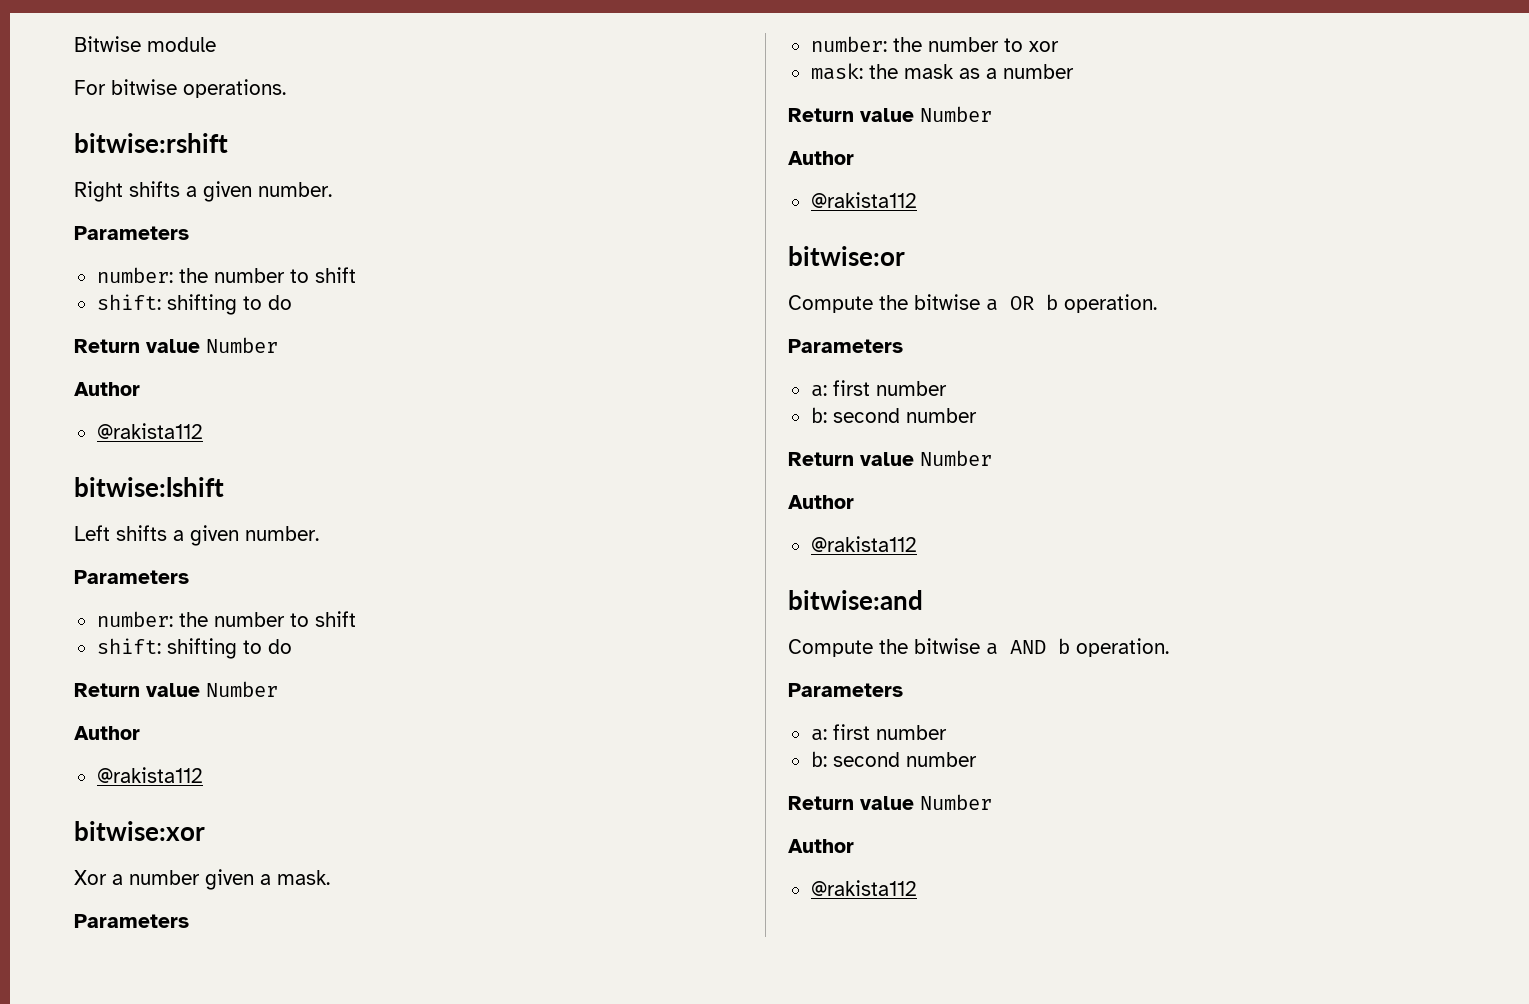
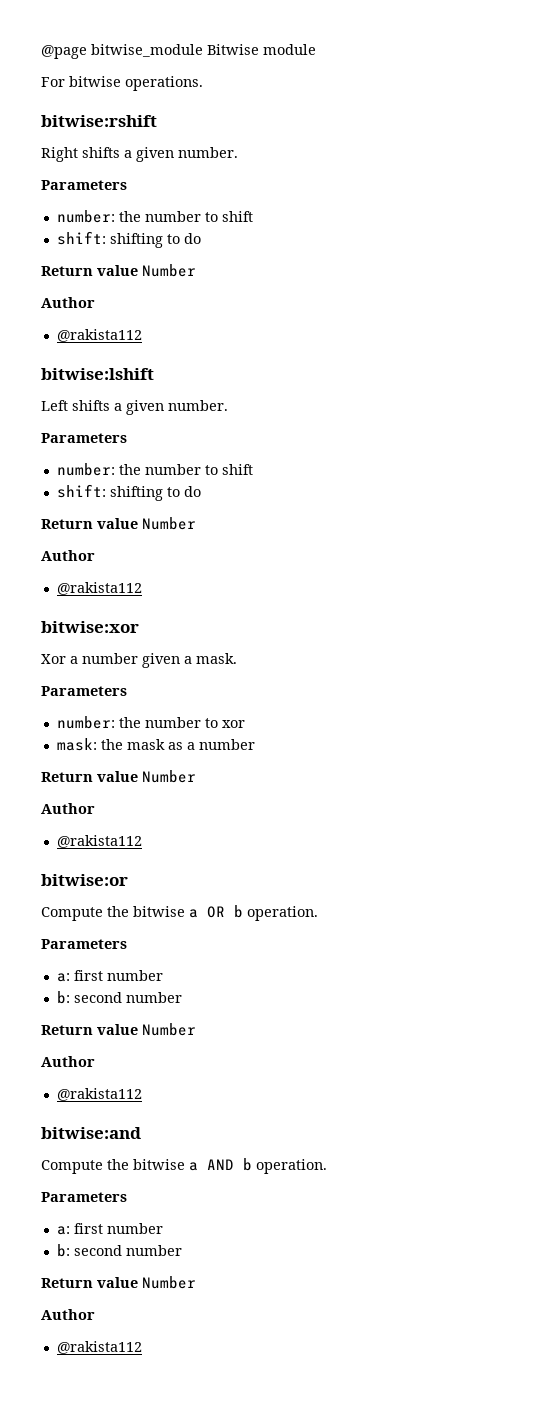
- Bitwise module
+ @page bitwise_module Bitwise module

